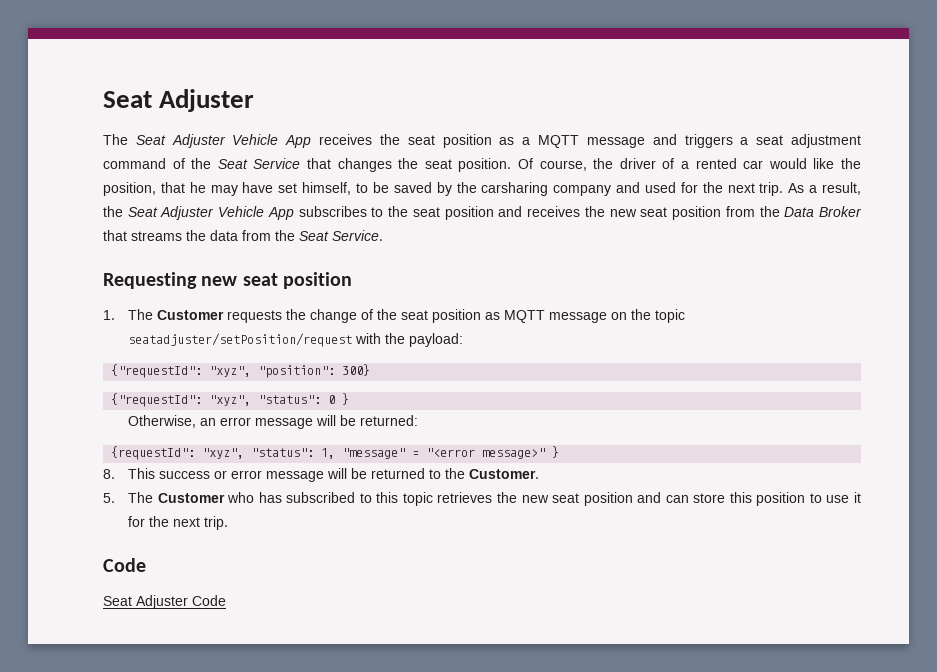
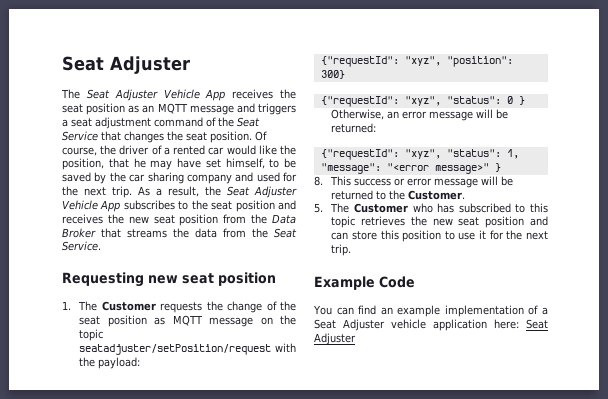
- The Seat Adjuster Vehicle App receives the seat position as a MQTT message and triggers a seat adjustment command of the Seat Service that changes the seat position.
+ The Seat Adjuster Vehicle App receives the seat position as an MQTT message and triggers a seat adjustment command of the Seat Service that changes the seat position.
- Of course, the driver of a rented car would like the position, that he may have set himself, to be saved by the carsharing company and used for the next trip.
+ Of course, the driver of a rented car would like the position, that he may have set himself, to be saved by the car sharing company and used for the next trip.
- {requestId": "xyz", "status": 1, "message" = "<error message>" }
+ {"requestId": "xyz", "status": 1, "message": "<error message>" }
  5. The Customer who has subscribed to this topic retrieves the new seat position and can store this position to use it for the next trip.
- Code
+ Example Code
- Seat Adjuster Code
+ You can find an example implementation of a Seat Adjuster vehicle application here: Seat Adjuster

